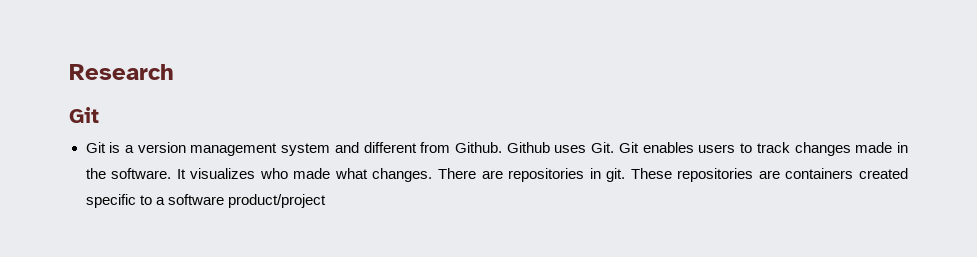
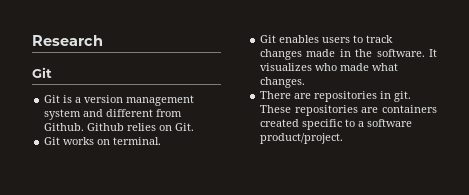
- Github uses Git. Git enables users to track changes made in the software.
+ Github relies on Git.
+ Git works on terminal.
+ Git enables users to track changes made in the software.
- It visualizes who made what changes. There are repositories in git.
+ It visualizes who made what changes.
+ There are repositories in git.
- These repositories are containers created specific to a software product/project
+ These repositories are containers created specific to a software product/project.

